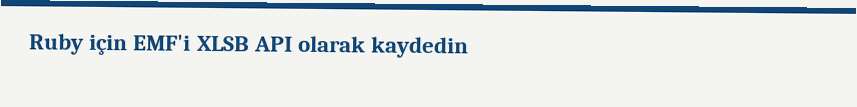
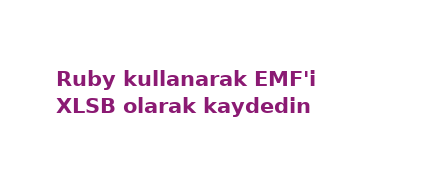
- Ruby için EMF'i XLSB API olarak kaydedin
+ Ruby kullanarak EMF'i XLSB olarak kaydedin

